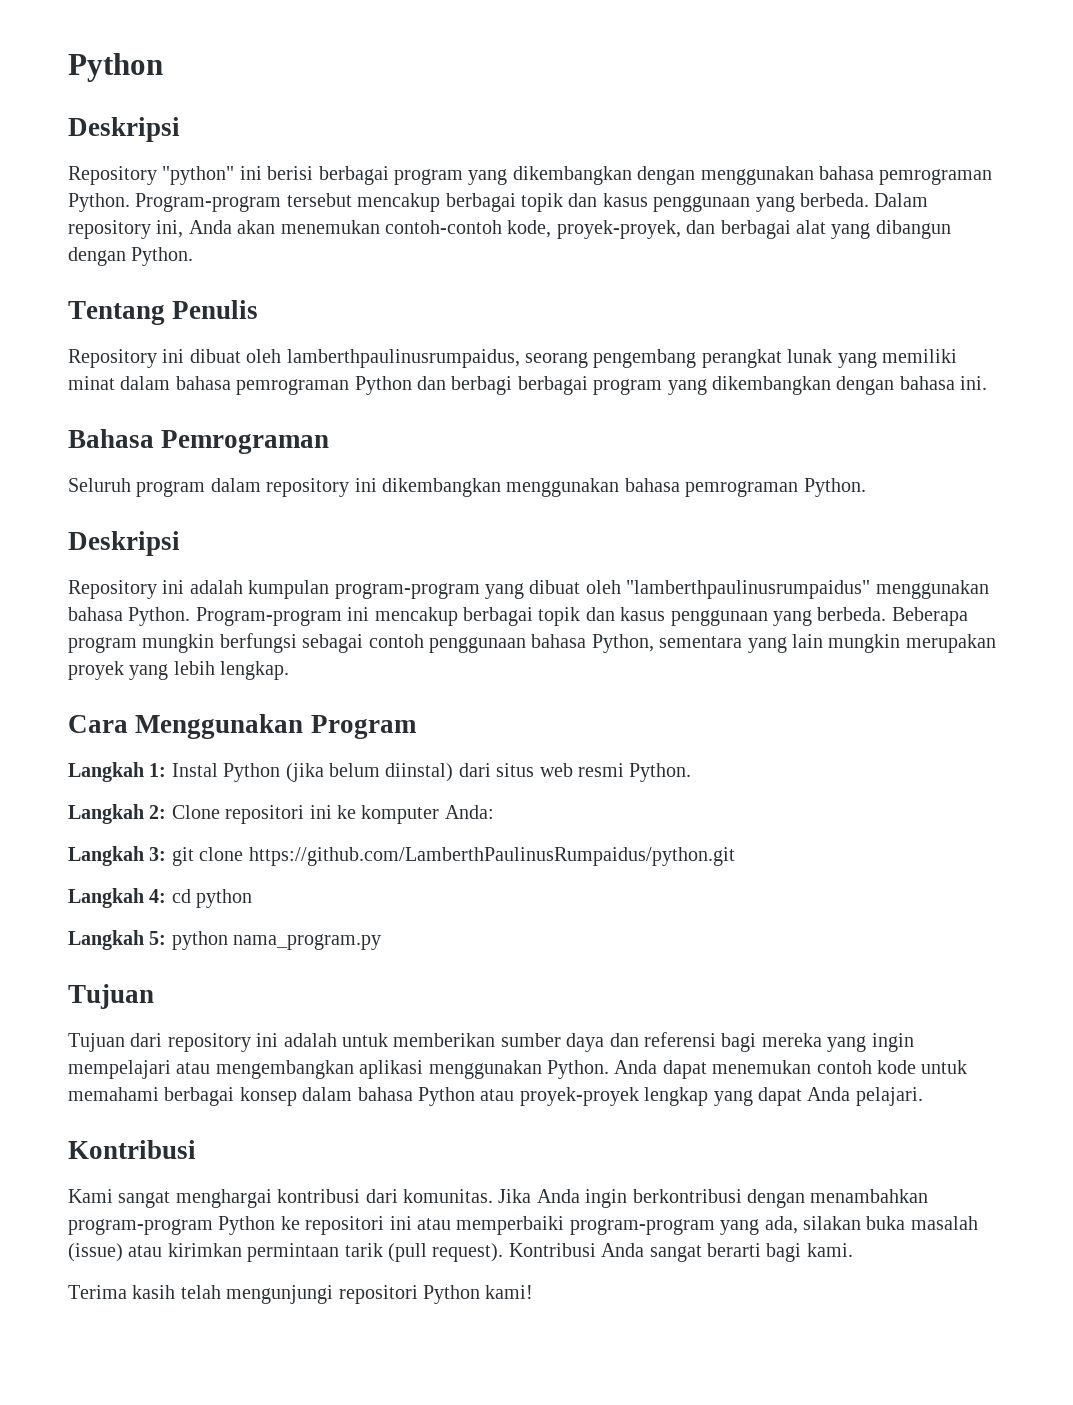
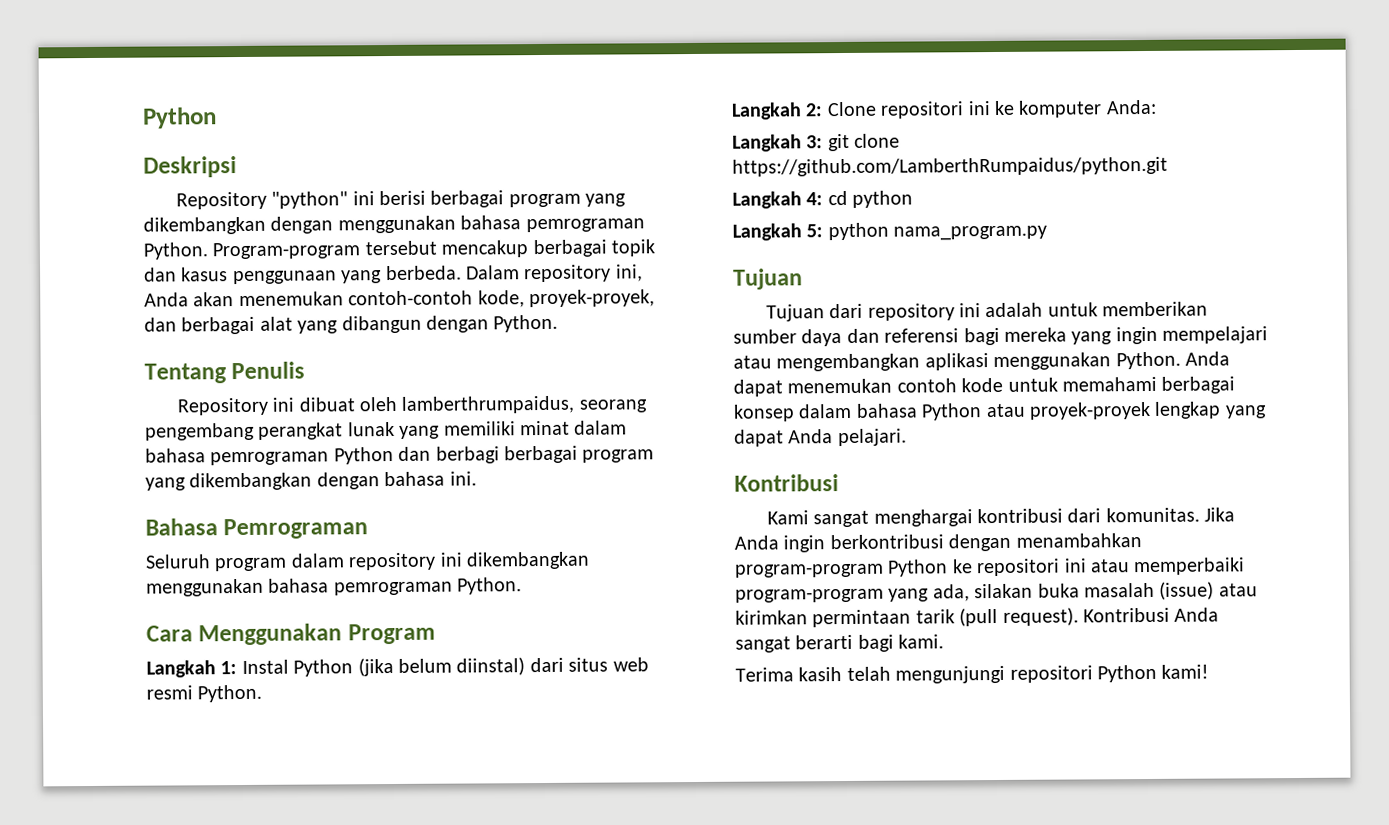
- Repository ini dibuat oleh lamberthpaulinusrumpaidus, seorang pengembang perangkat lunak yang memiliki minat dalam bahasa pemrograman Python dan berbagi berbagai program yang dikembangkan dengan bahasa ini.
+ Repository ini dibuat oleh lamberthrumpaidus, seorang pengembang perangkat lunak yang memiliki minat dalam bahasa pemrograman Python dan berbagi berbagai program yang dikembangkan dengan bahasa ini.
  Seluruh program dalam repository ini dikembangkan menggunakan bahasa pemrograman Python.
- Deskripsi
- Repository ini adalah kumpulan program-program yang dibuat oleh "lamberthpaulinusrumpaidus" menggunakan bahasa Python. Program-program ini mencakup berbagai topik dan kasus penggunaan yang berbeda. Beberapa program mungkin berfungsi sebagai contoh penggunaan bahasa Python, sementara yang lain mungkin merupakan proyek yang lebih lengkap.
- Langkah 3: git clone https://github.com/LamberthPaulinusRumpaidus/python.git
+ Langkah 3: git clone https://github.com/LamberthRumpaidus/python.git

